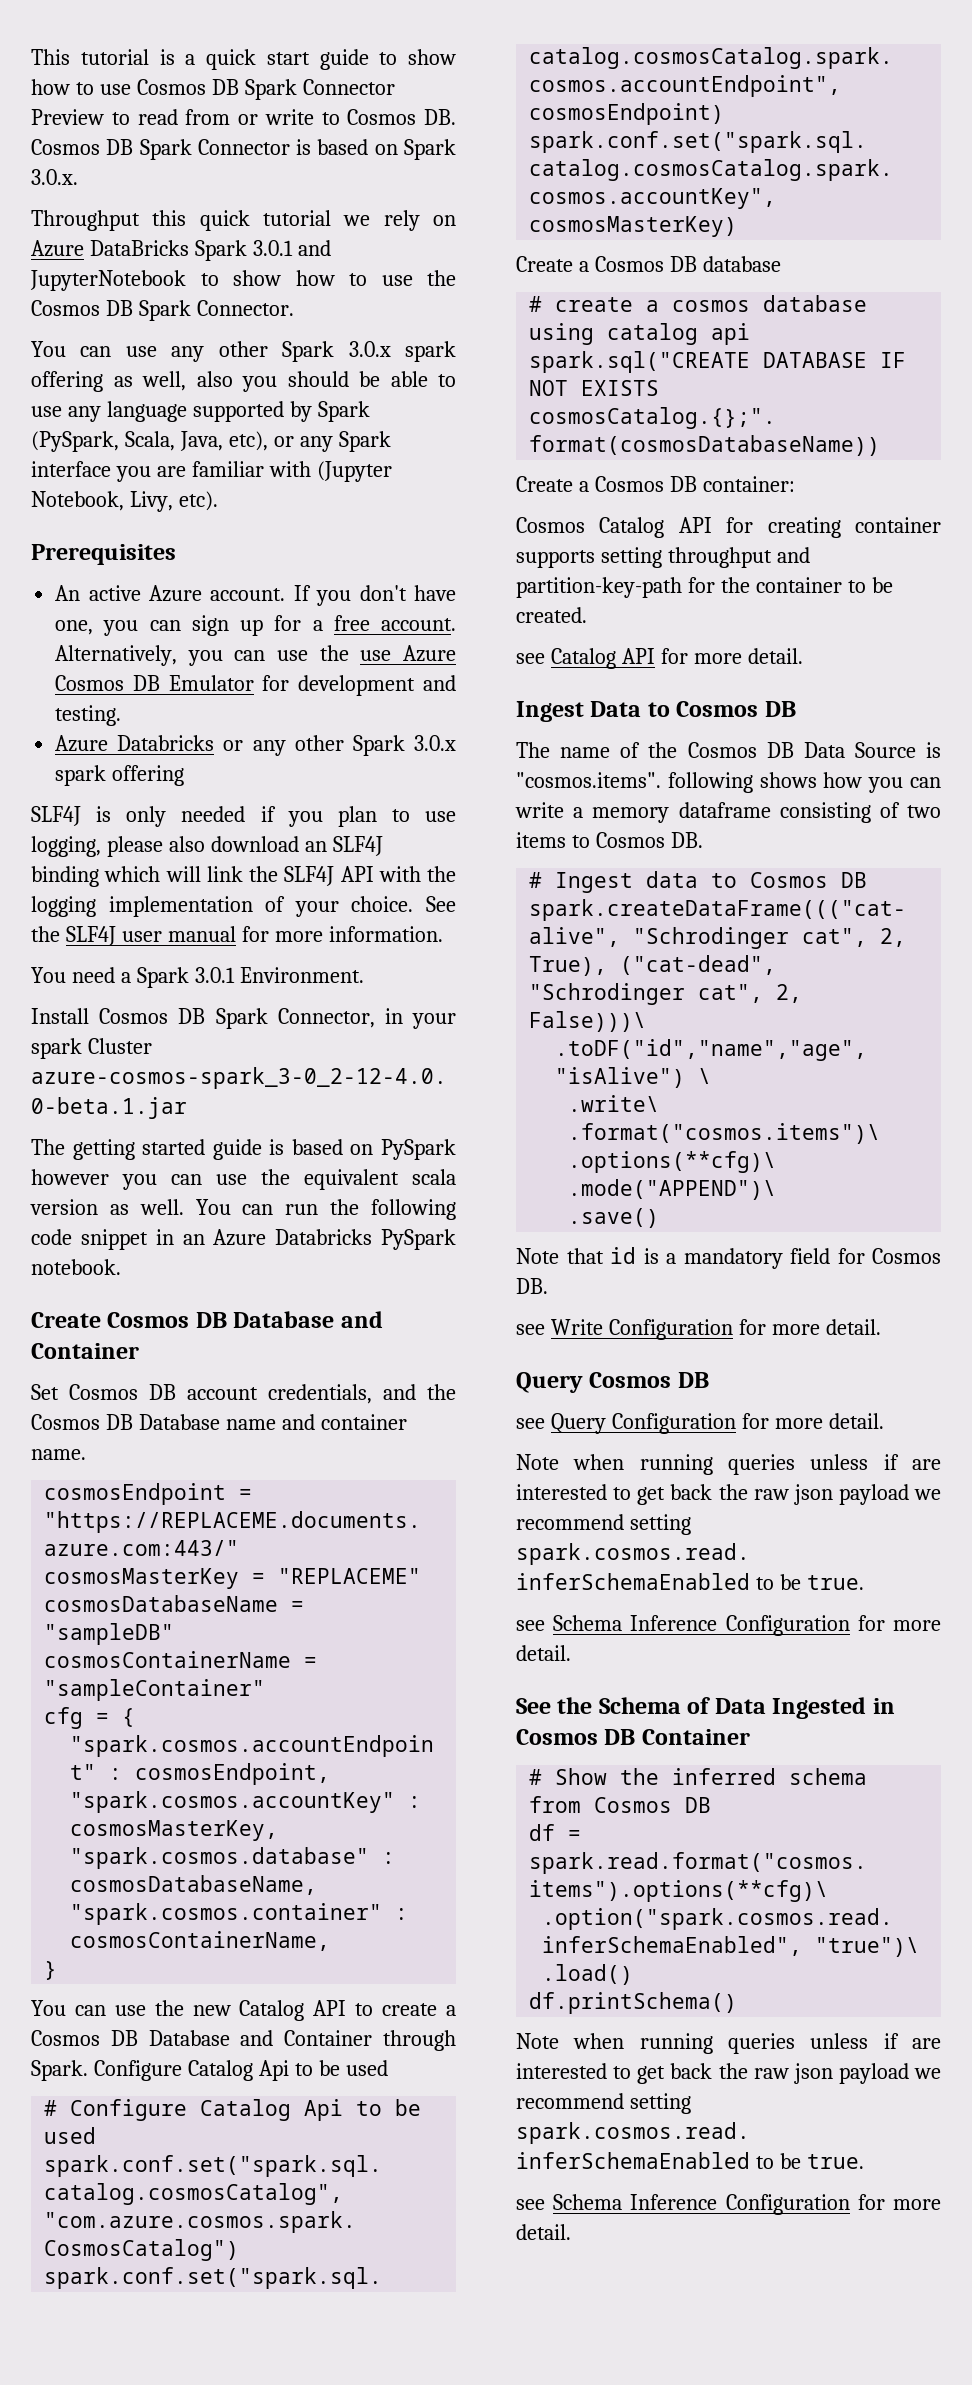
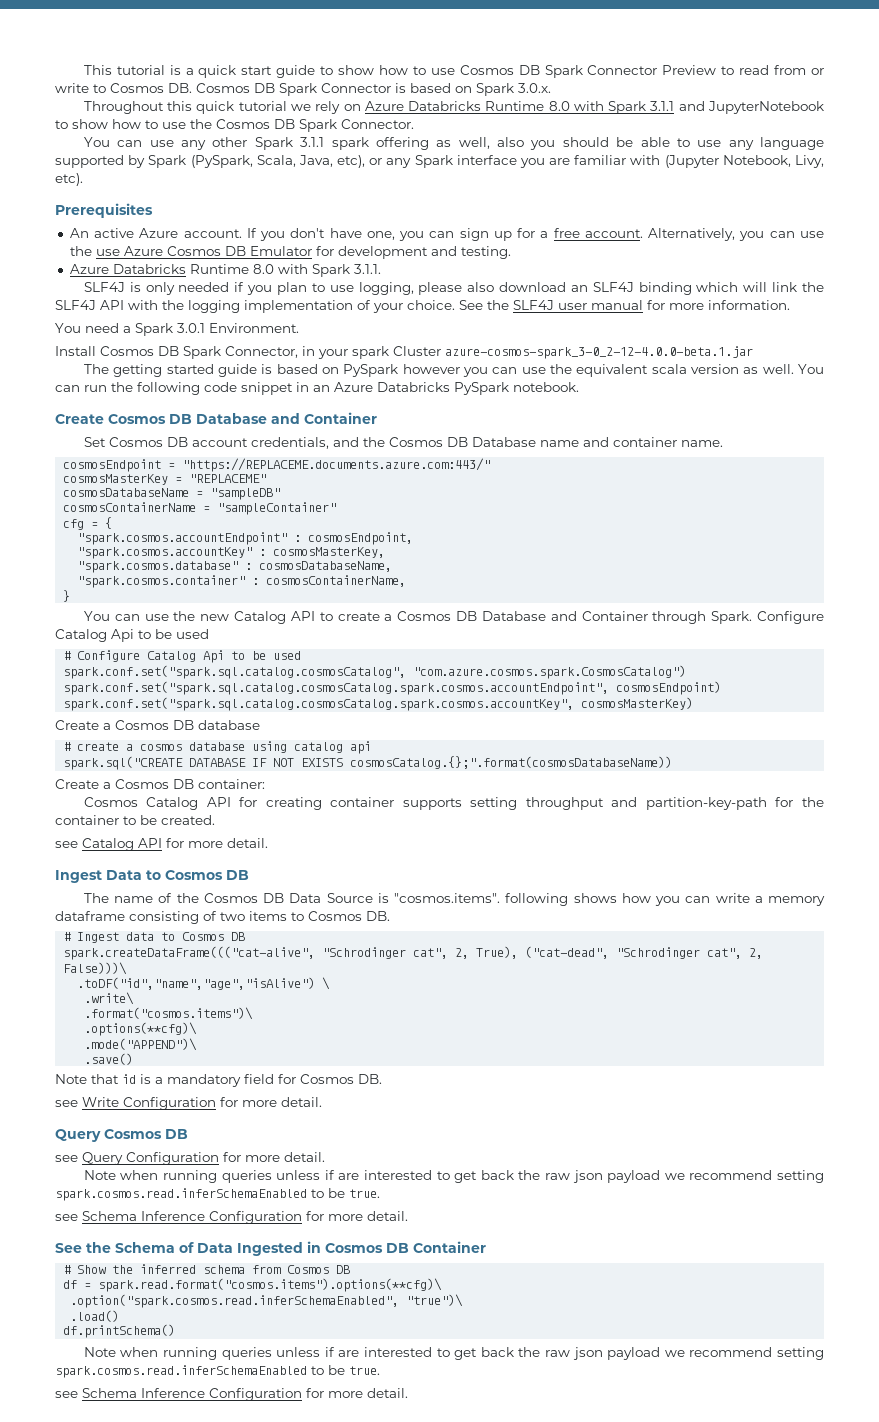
- Throughput this quick tutorial we rely on Azure DataBricks Spark 3.0.1 and JupyterNotebook to show how to use the Cosmos DB Spark Connector.
+ Throughout this quick tutorial we rely on Azure Databricks Runtime 8.0 with Spark 3.1.1 and JupyterNotebook to show how to use the Cosmos DB Spark Connector.
- You can use any other Spark 3.0.x spark offering as well, also you should be able to use any language supported by Spark (PySpark, Scala, Java, etc), or any Spark interface you are familiar with (Jupyter Notebook, Livy, etc).
+ You can use any other Spark 3.1.1 spark offering as well, also you should be able to use any language supported by Spark (PySpark, Scala, Java, etc), or any Spark interface you are familiar with (Jupyter Notebook, Livy, etc).
- Azure Databricks or any other Spark 3.0.x spark offering
+ Azure Databricks Runtime 8.0 with Spark 3.1.1.

